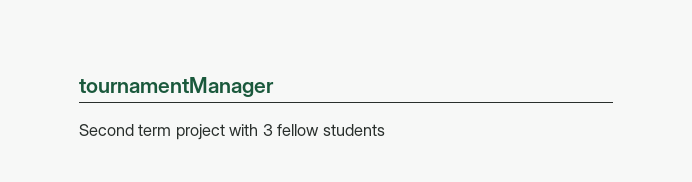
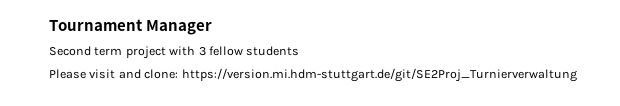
- tournamentManager
+ Tournament Manager
+ Please visit and clone: https://version.mi.hdm-stuttgart.de/git/SE2Proj_Turnierverwaltung

